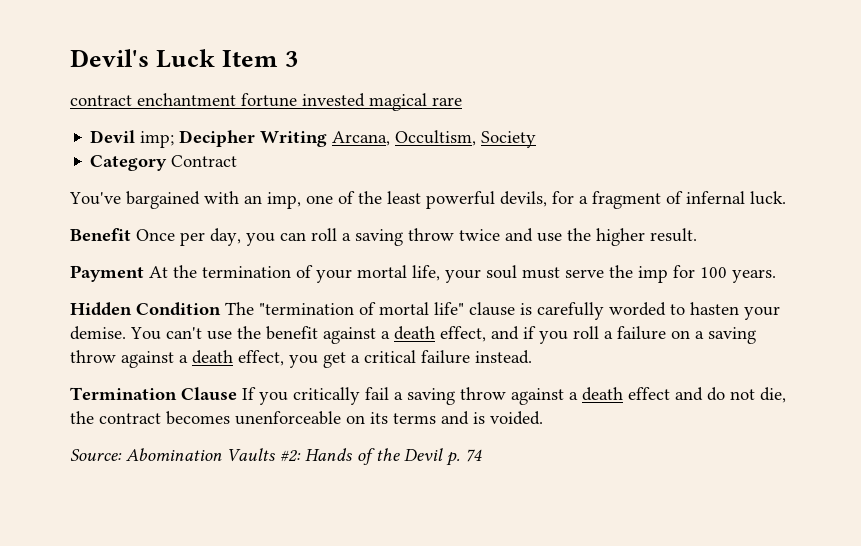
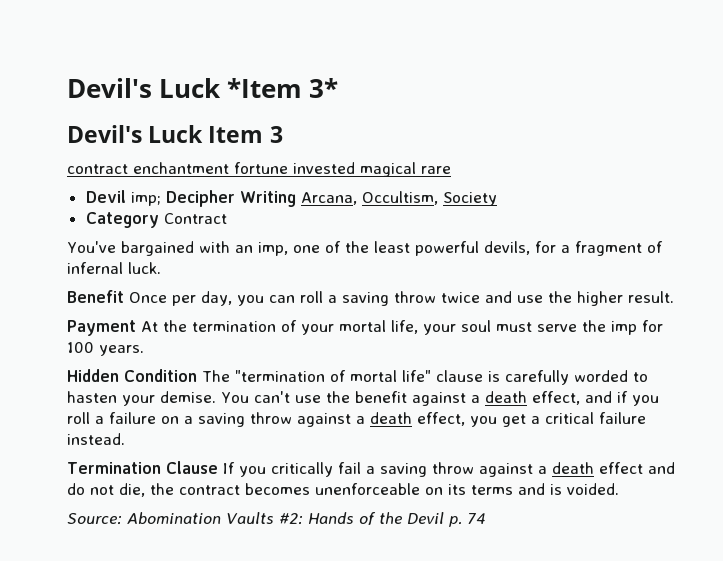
+ Devil's Luck *Item 3*

